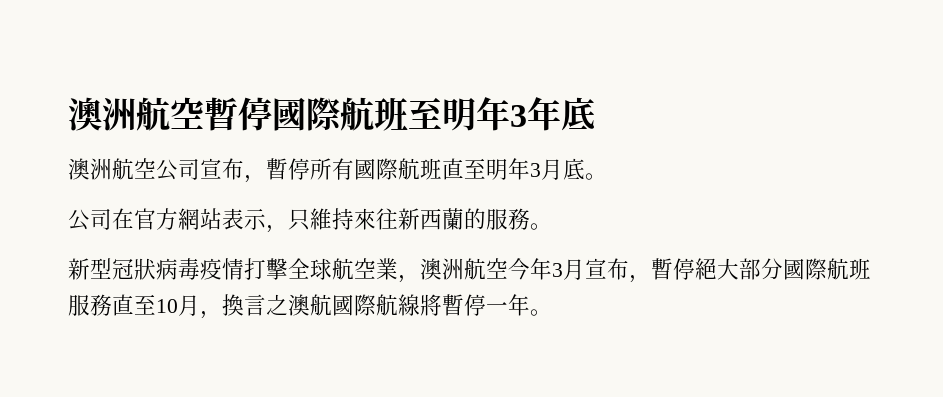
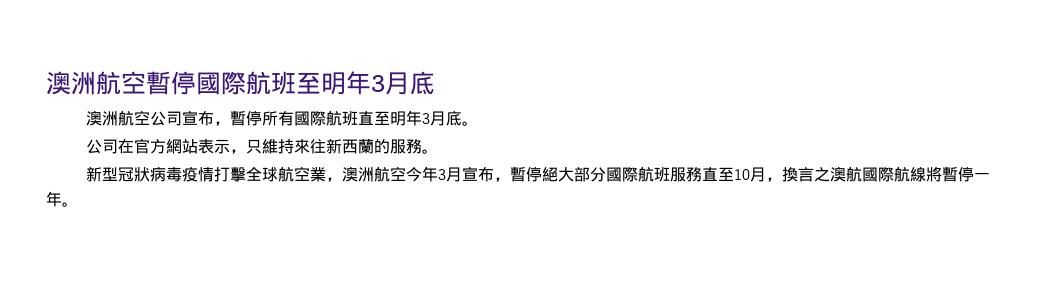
- 澳洲航空暫停國際航班至明年3年底
+ 澳洲航空暫停國際航班至明年3月底

